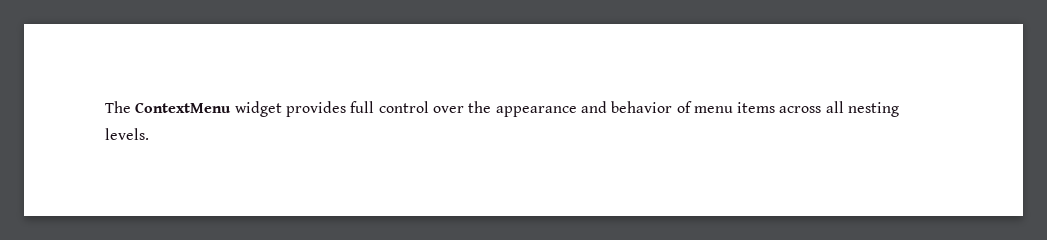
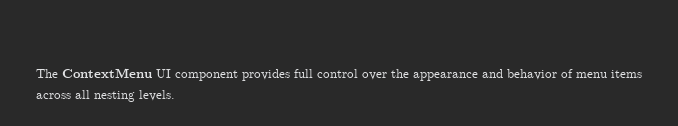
- The ContextMenu widget provides full control over the appearance and behavior of menu items across all nesting levels.
+ The ContextMenu UI component provides full control over the appearance and behavior of menu items across all nesting levels.

